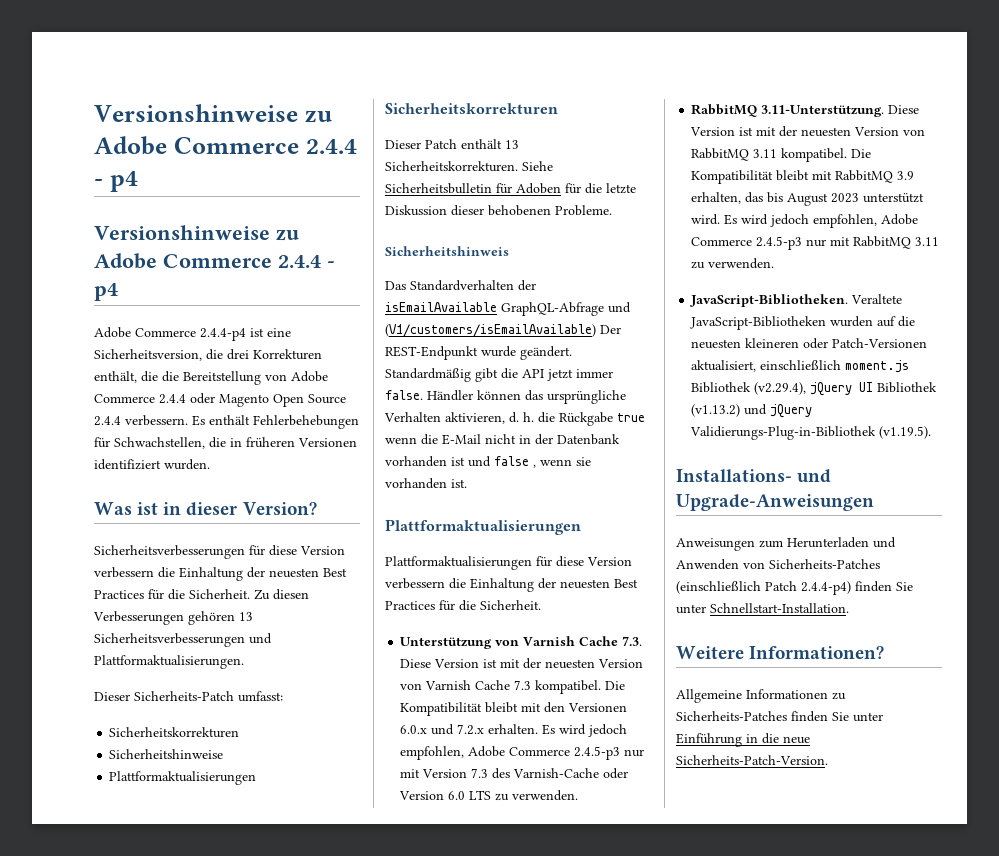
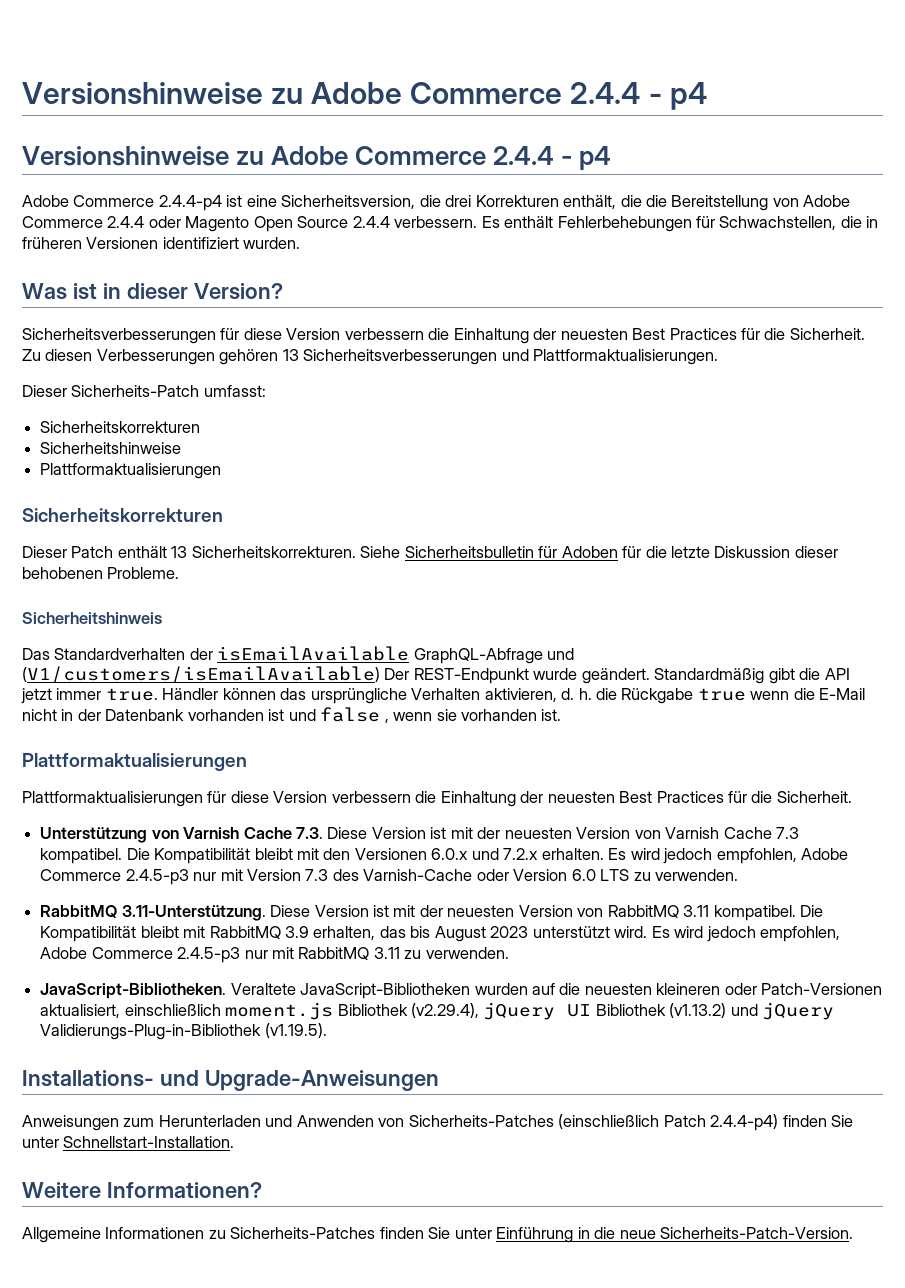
- Standardmäßig gibt die API jetzt immer false.
+ Standardmäßig gibt die API jetzt immer true.

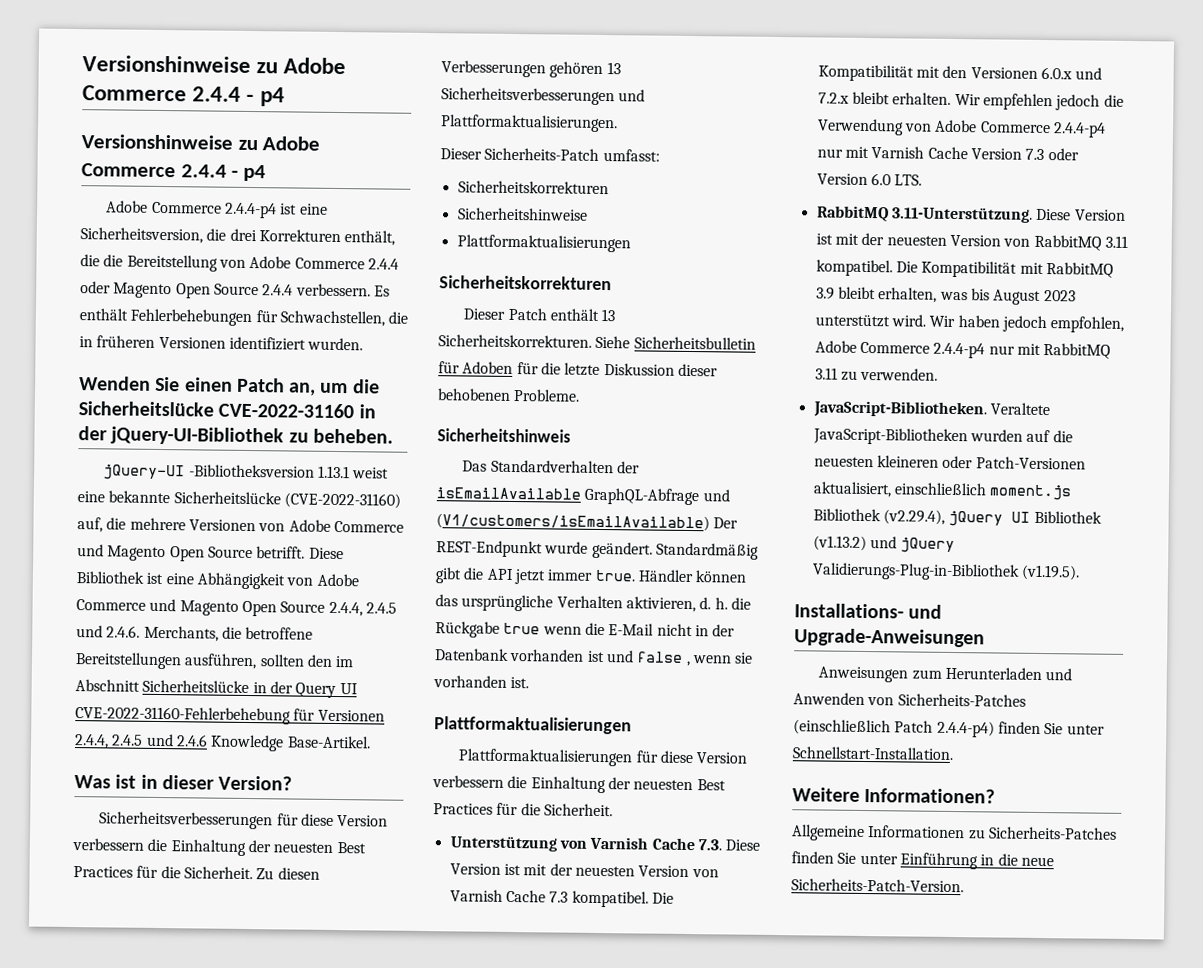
+ Wenden Sie einen Patch an, um die Sicherheitslücke CVE-2022-31160 in der jQuery-UI-Bibliothek zu beheben.
+ jQuery-UI -Bibliotheksversion 1.13.1 weist eine bekannte Sicherheitslücke (CVE-2022-31160) auf, die mehrere Versionen von Adobe Commerce und Magento Open Source betrifft. Diese Bibliothek ist eine Abhängigkeit von Adobe Commerce und Magento Open Source 2.4.4, 2.4.5 und 2.4.6. Merchants, die betroffene Bereitstellungen ausführen, sollten den im Abschnitt Sicherheitslücke in der Query UI CVE-2022-31160-Fehlerbehebung für Versionen 2.4.4, 2.4.5 und 2.4.6 Knowledge Base-Artikel.
- Die Kompatibilität bleibt mit den Versionen 6.0.x und 7.2.x erhalten. Es wird jedoch empfohlen, Adobe Commerce 2.4.5-p3 nur mit Version 7.3 des Varnish-Cache oder Version 6.0 LTS zu verwenden.
+ Die Kompatibilität mit den Versionen 6.0.x und 7.2.x bleibt erhalten. Wir empfehlen jedoch die Verwendung von Adobe Commerce 2.4.4-p4 nur mit Varnish Cache Version 7.3 oder Version 6.0 LTS.
- Die Kompatibilität bleibt mit RabbitMQ 3.9 erhalten, das bis August 2023 unterstützt wird.
+ Die Kompatibilität mit RabbitMQ 3.9 bleibt erhalten, was bis August 2023 unterstützt wird.
- Es wird jedoch empfohlen, Adobe Commerce 2.4.5-p3 nur mit RabbitMQ 3.11 zu verwenden.
+ Wir haben jedoch empfohlen, Adobe Commerce 2.4.4-p4 nur mit RabbitMQ 3.11 zu verwenden.

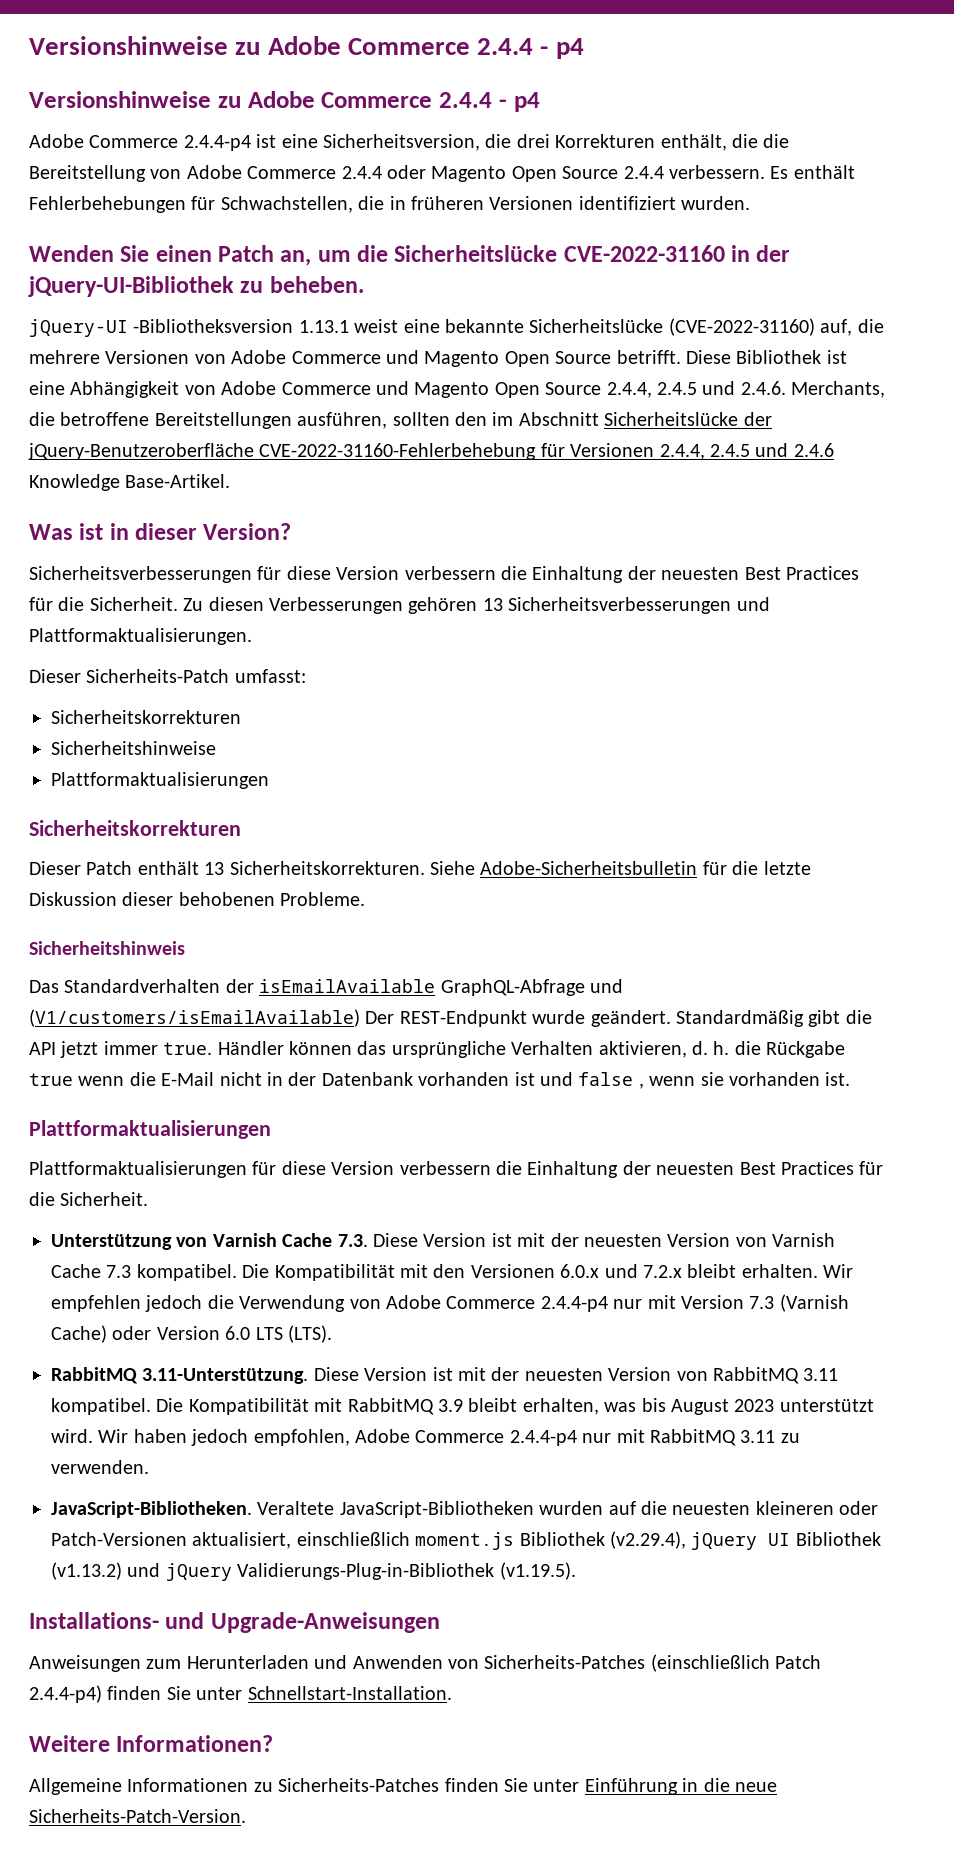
- Diese Bibliothek ist eine Abhängigkeit von Adobe Commerce und Magento Open Source 2.4.4, 2.4.5 und 2.4.6. Merchants, die betroffene Bereitstellungen ausführen, sollten den im Abschnitt Sicherheitslücke in der Query UI CVE-2022-31160-Fehlerbehebung für Versionen 2.4.4, 2.4.5 und 2.4.6 Knowledge Base-Artikel.
+ Diese Bibliothek ist eine Abhängigkeit von Adobe Commerce und Magento Open Source 2.4.4, 2.4.5 und 2.4.6. Merchants, die betroffene Bereitstellungen ausführen, sollten den im Abschnitt Sicherheitslücke der jQuery-Benutzeroberfläche CVE-2022-31160-Fehlerbehebung für Versionen 2.4.4, 2.4.5 und 2.4.6 Knowledge Base-Artikel.
- Siehe Sicherheitsbulletin für Adoben für die letzte Diskussion dieser behobenen Probleme.
+ Siehe Adobe-Sicherheitsbulletin für die letzte Diskussion dieser behobenen Probleme.
- Wir empfehlen jedoch die Verwendung von Adobe Commerce 2.4.4-p4 nur mit Varnish Cache Version 7.3 oder Version 6.0 LTS.
+ Wir empfehlen jedoch die Verwendung von Adobe Commerce 2.4.4-p4 nur mit Version 7.3 (Varnish Cache) oder Version 6.0 LTS (LTS).

